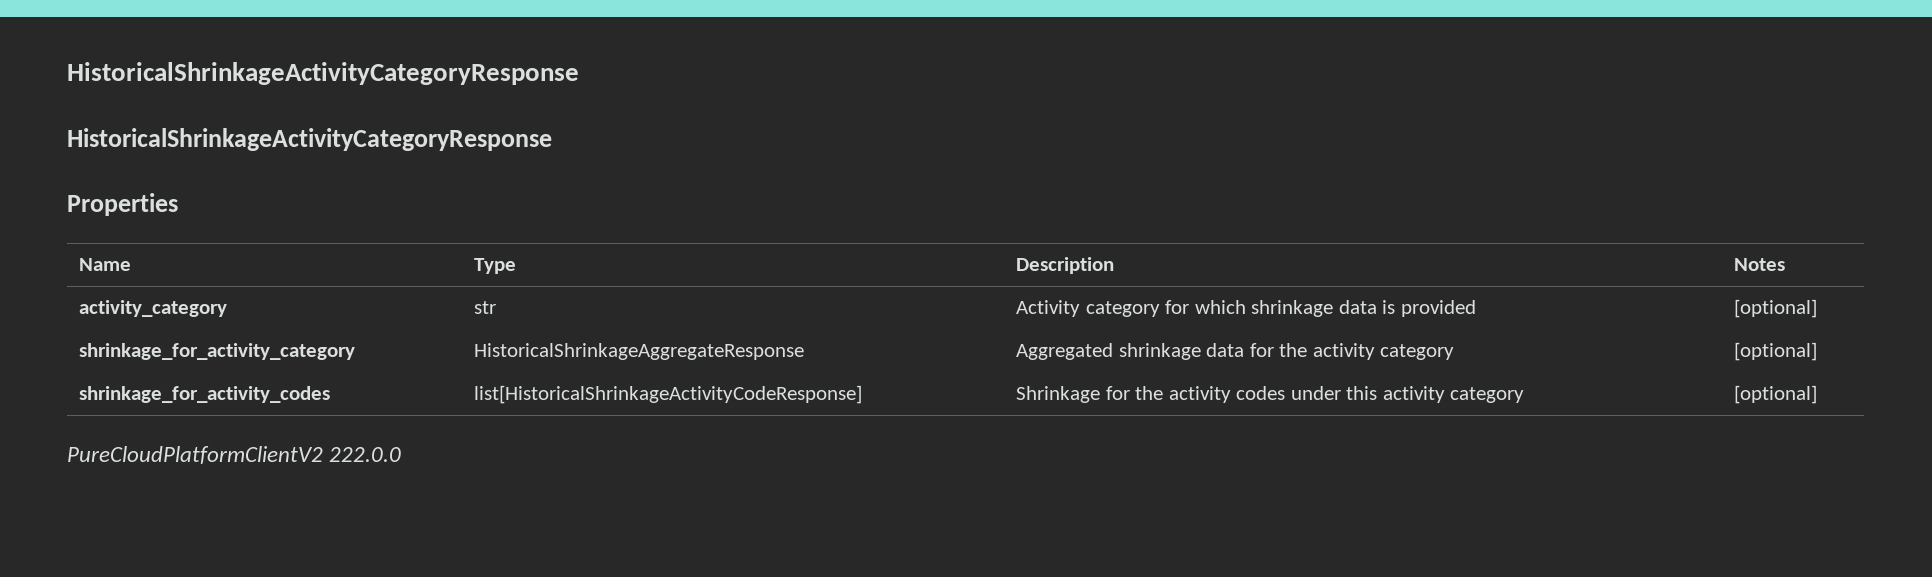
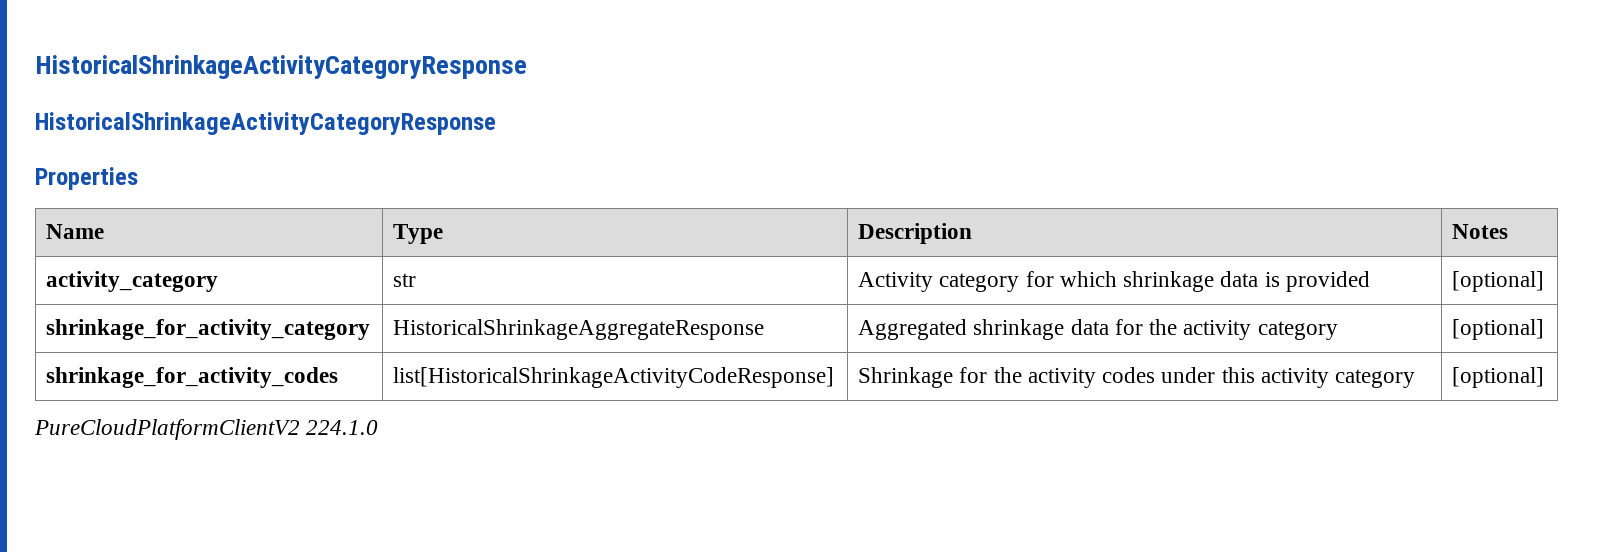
- PureCloudPlatformClientV2 222.0.0
+ PureCloudPlatformClientV2 224.1.0

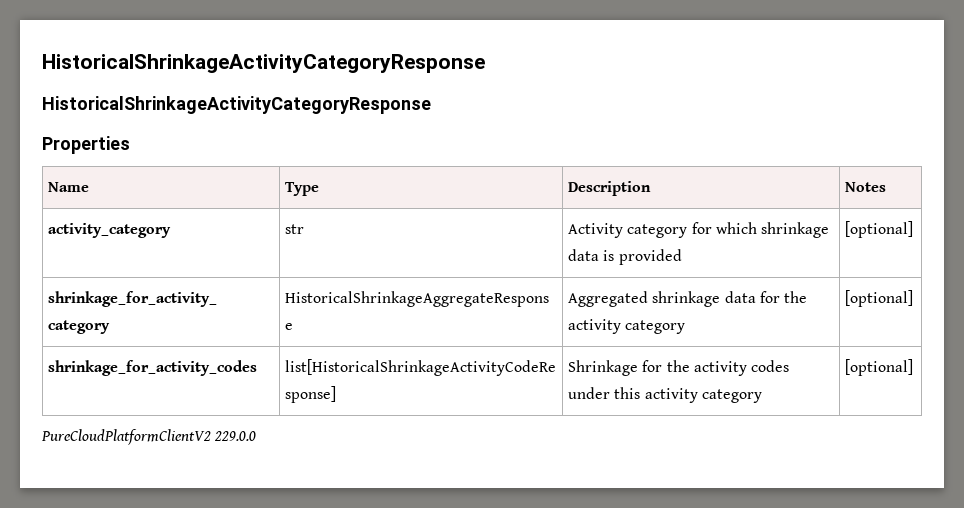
- PureCloudPlatformClientV2 224.1.0
+ PureCloudPlatformClientV2 229.0.0

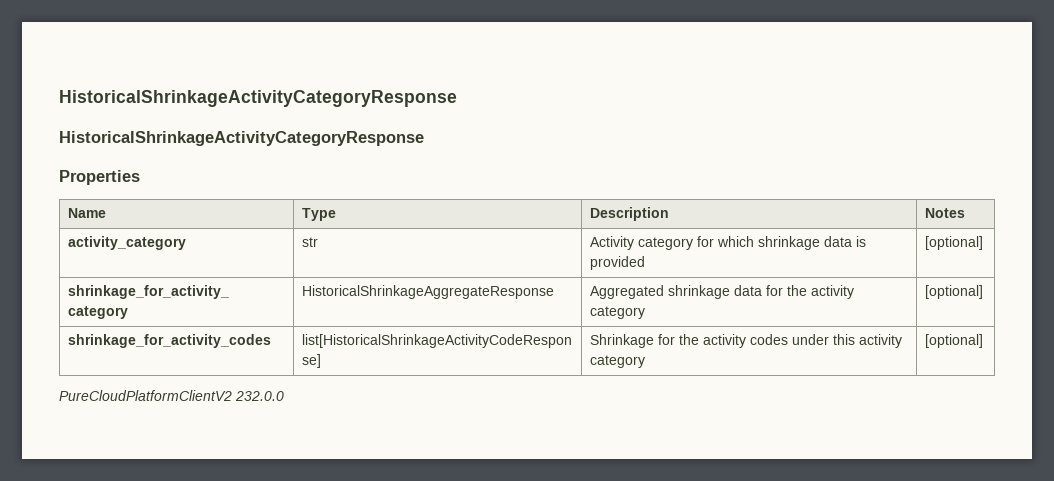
- PureCloudPlatformClientV2 229.0.0
+ PureCloudPlatformClientV2 232.0.0

